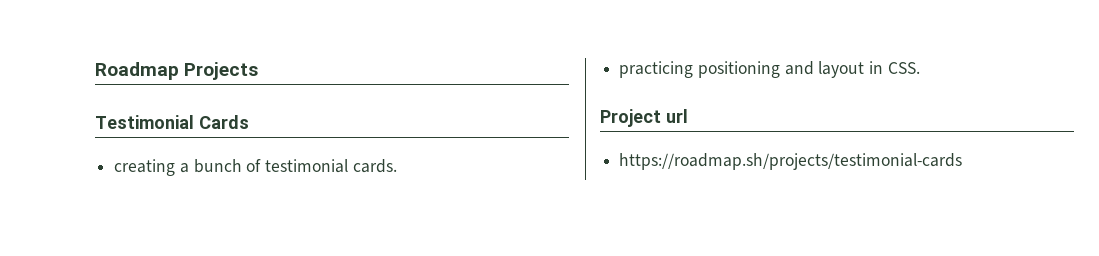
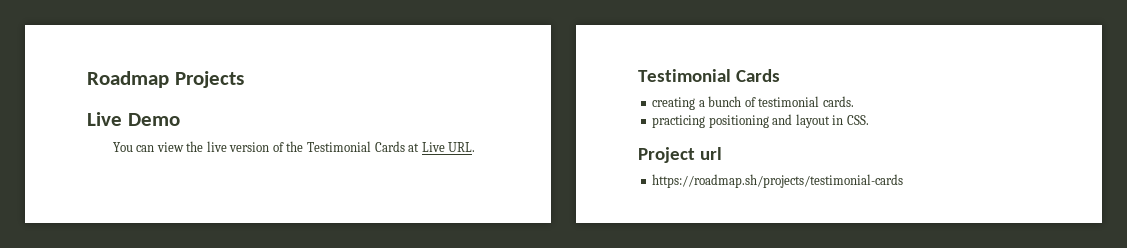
+ Live Demo
+ You can view the live version of the Testimonial Cards at Live URL.

